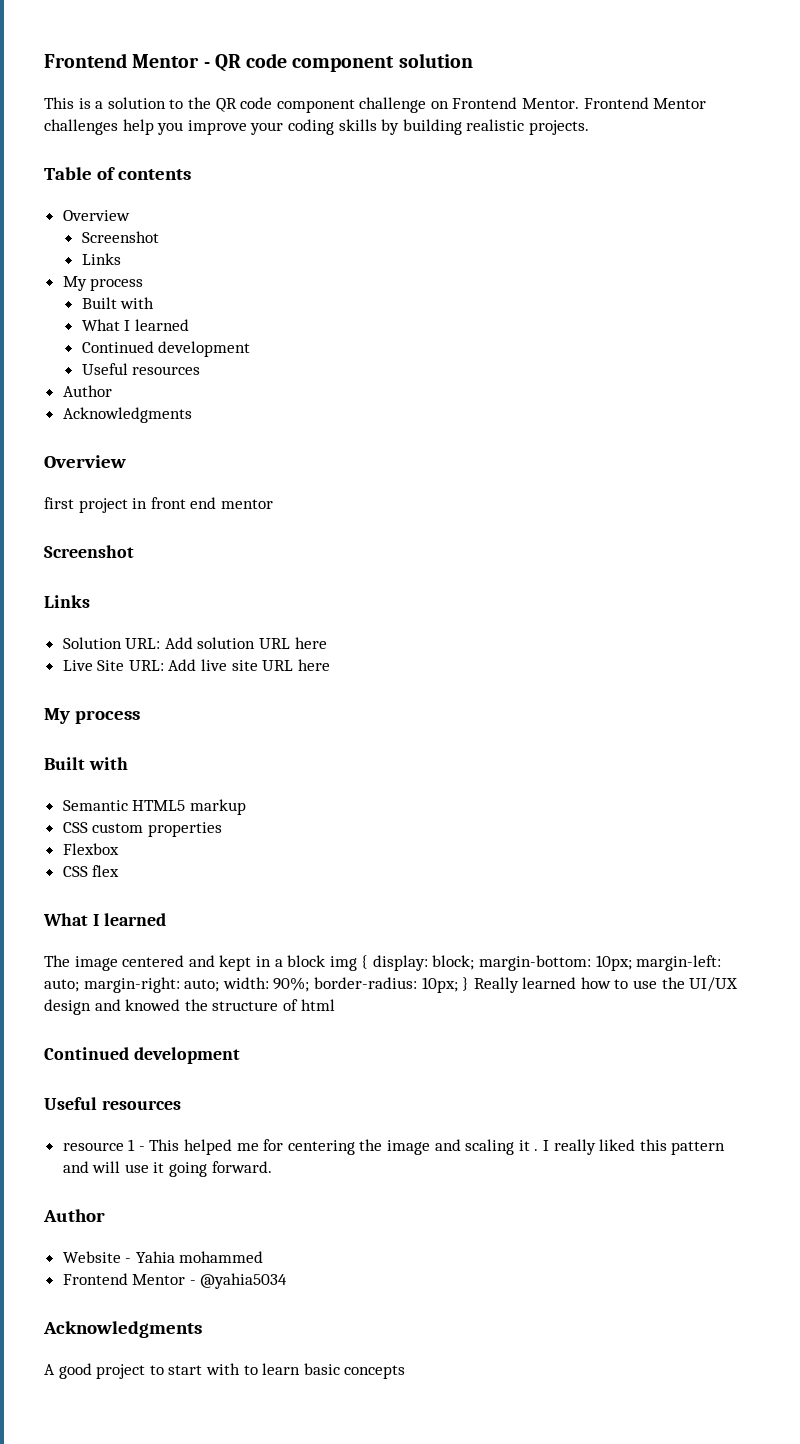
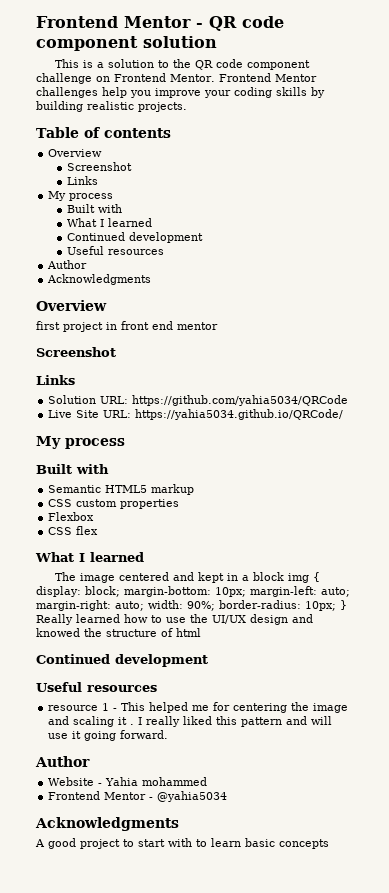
- Solution URL: Add solution URL here
+ Solution URL: https://github.com/yahia5034/QRCode
- Live Site URL: Add live site URL here
+ Live Site URL: https://yahia5034.github.io/QRCode/

